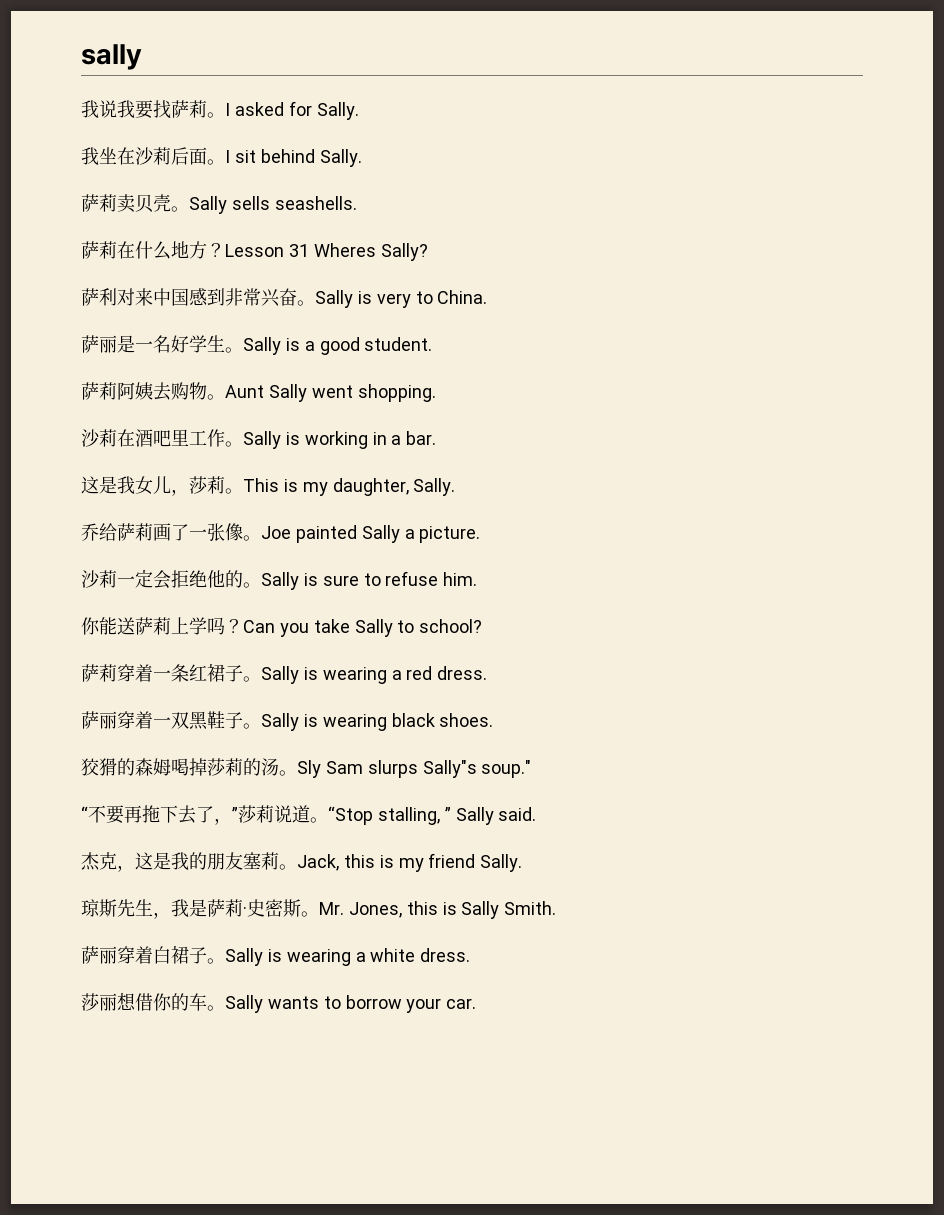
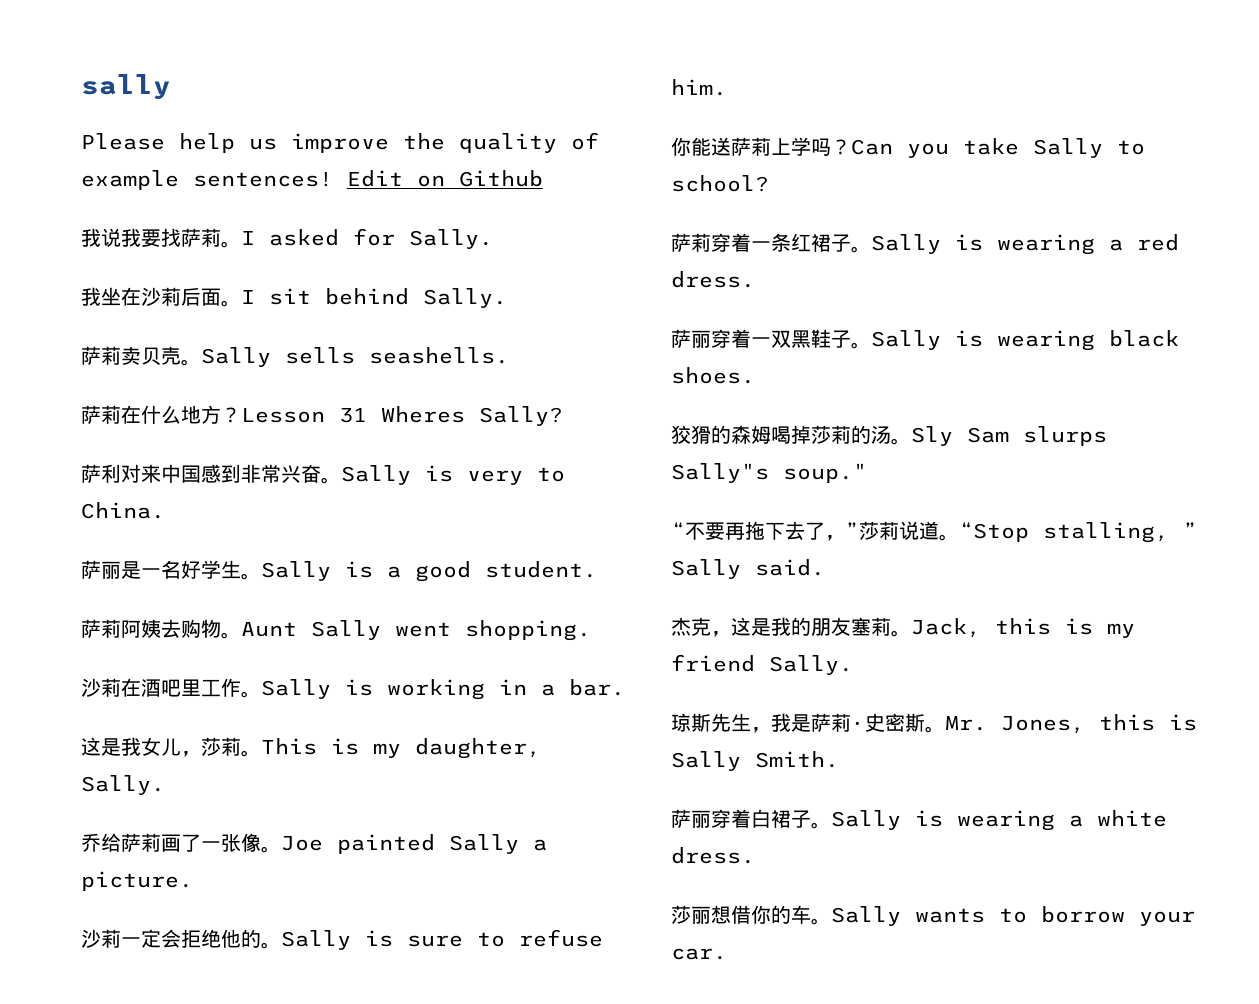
+ Please help us improve the quality of example sentences! Edit on Github

